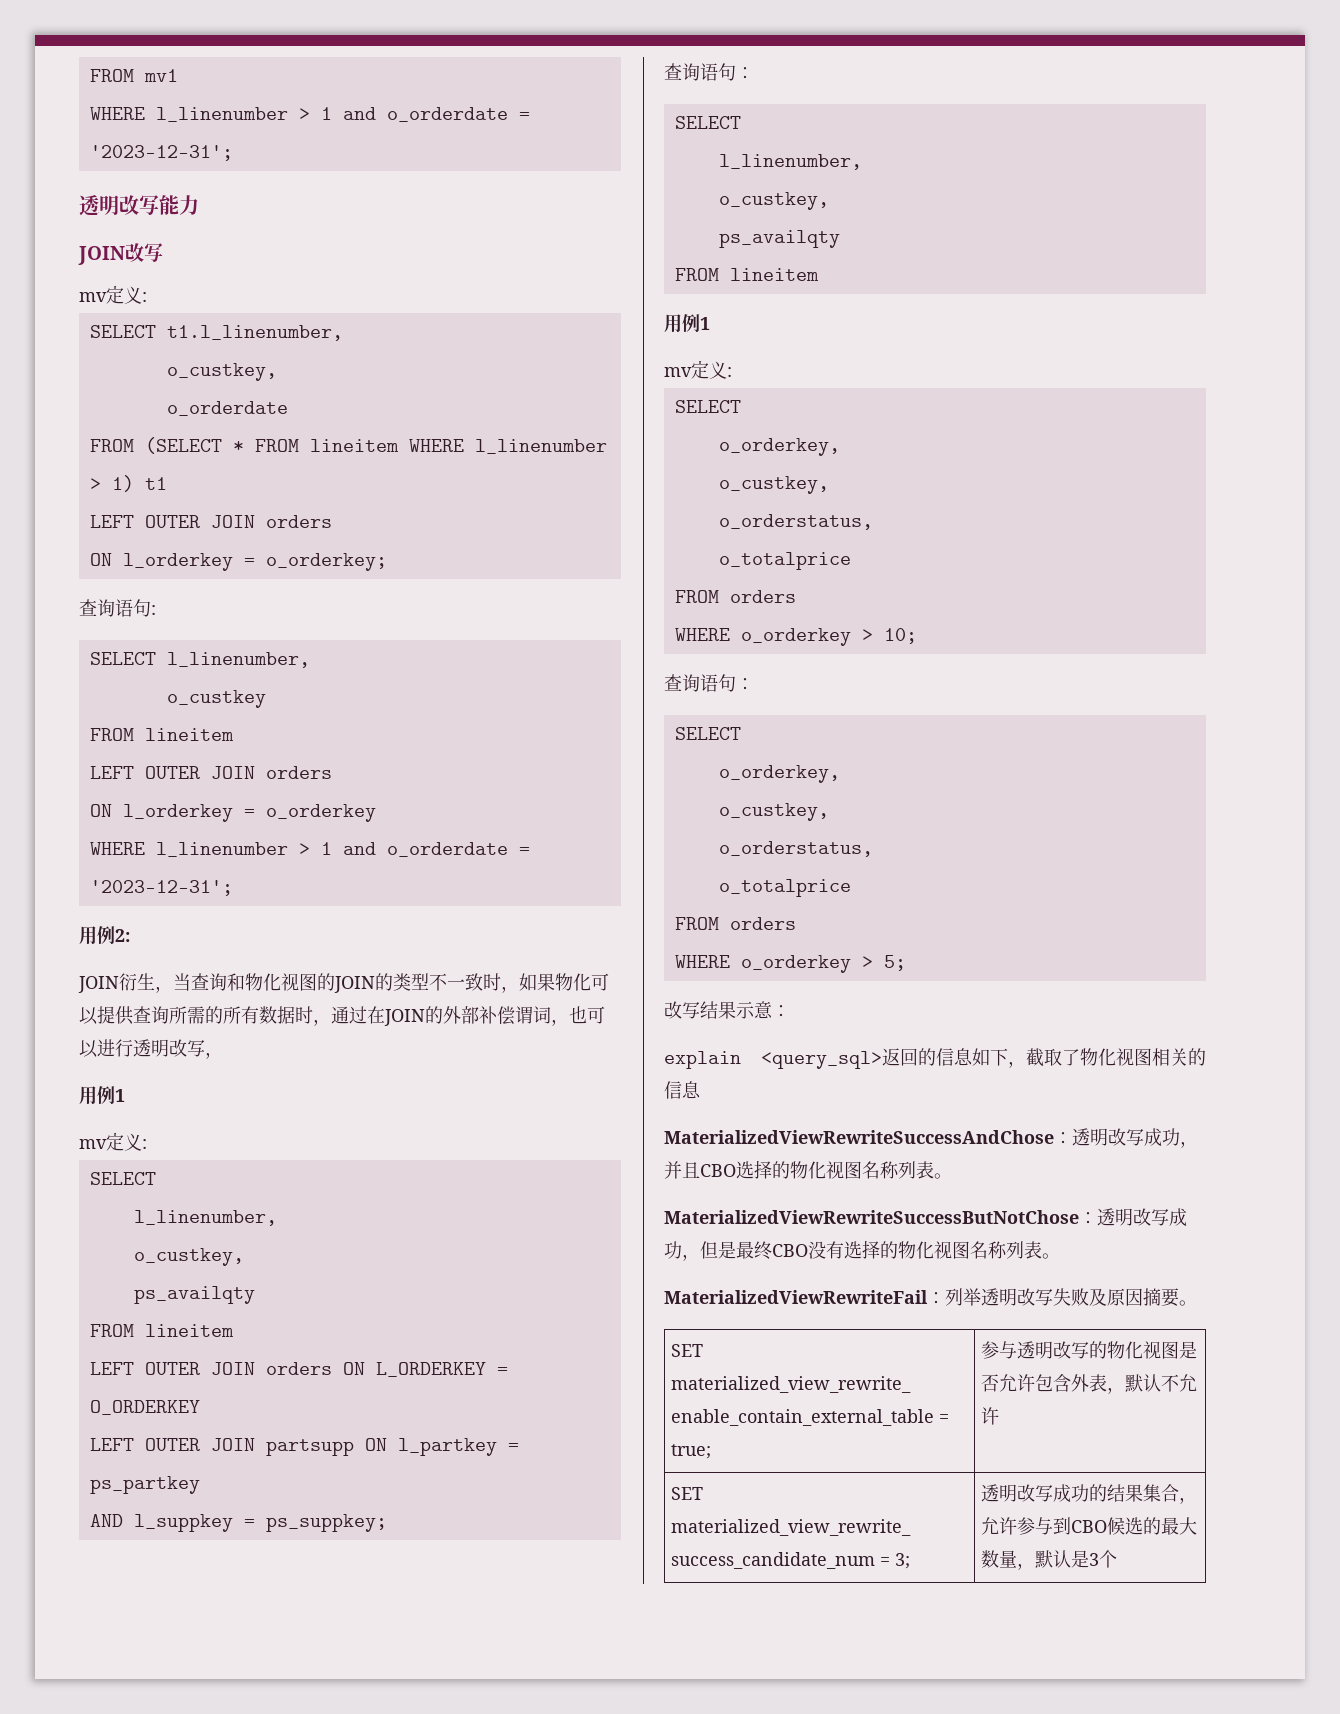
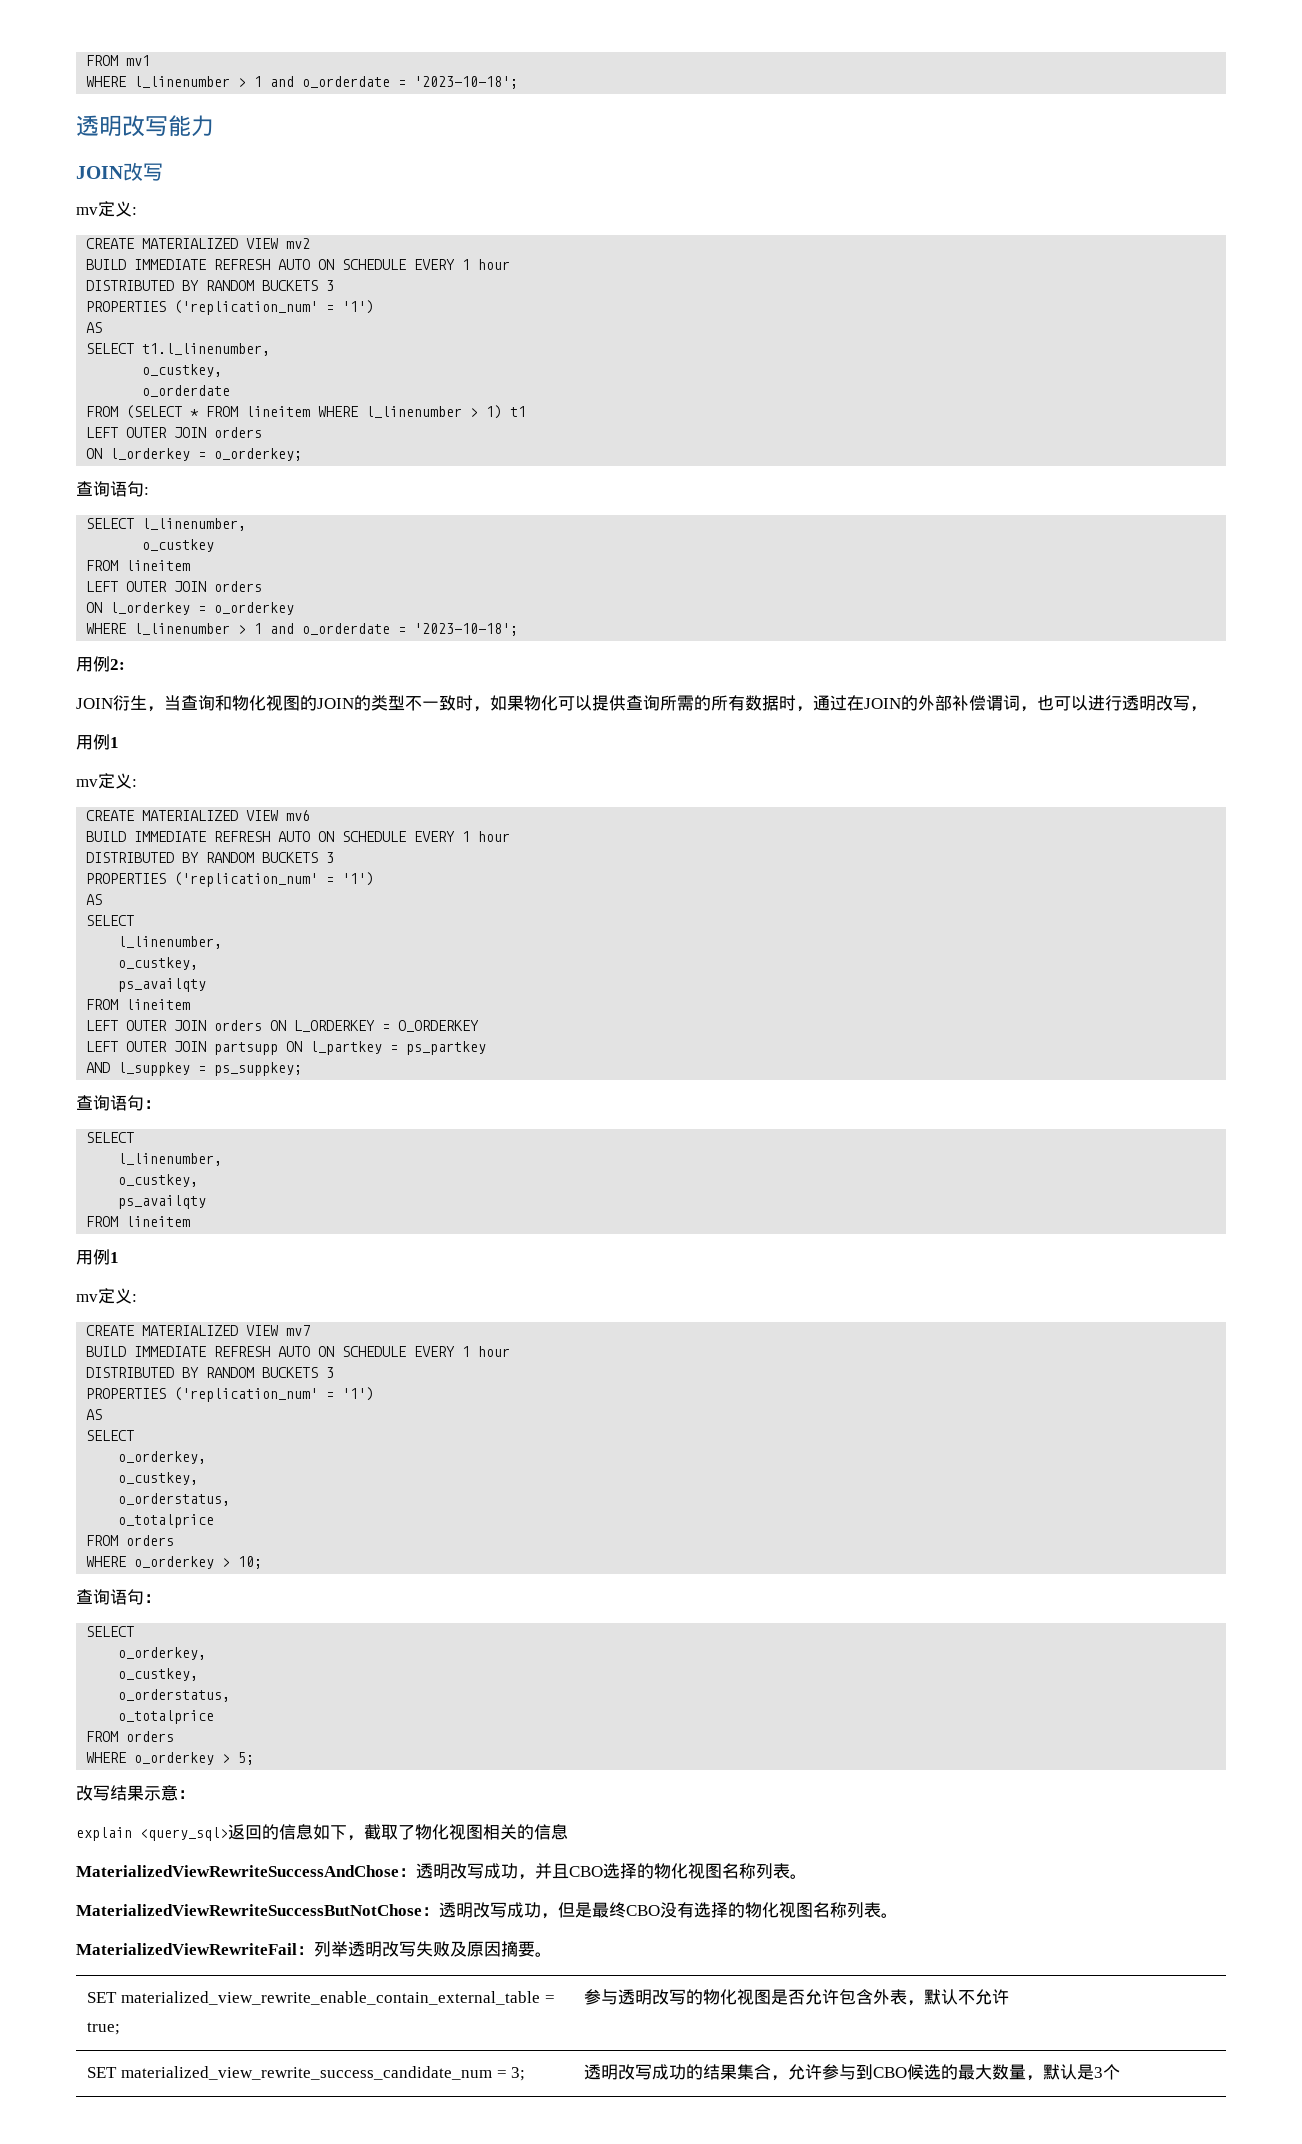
  FROM mv1
- WHERE l_linenumber > 1 and o_orderdate = '2023-12-31';
+ WHERE l_linenumber > 1 and o_orderdate = '2023-10-18';
+ CREATE MATERIALIZED VIEW mv2
+ BUILD IMMEDIATE REFRESH AUTO ON SCHEDULE EVERY 1 hour
+ DISTRIBUTED BY RANDOM BUCKETS 3
+ PROPERTIES ('replication_num' = '1')
+ AS
  ON l_orderkey = o_orderkey
- WHERE l_linenumber > 1 and o_orderdate = '2023-12-31';
+ WHERE l_linenumber > 1 and o_orderdate = '2023-10-18';
+ CREATE MATERIALIZED VIEW mv6
+ BUILD IMMEDIATE REFRESH AUTO ON SCHEDULE EVERY 1 hour
+ DISTRIBUTED BY RANDOM BUCKETS 3
+ PROPERTIES ('replication_num' = '1')
+ AS
+ CREATE MATERIALIZED VIEW mv7
+ BUILD IMMEDIATE REFRESH AUTO ON SCHEDULE EVERY 1 hour
+ DISTRIBUTED BY RANDOM BUCKETS 3
+ PROPERTIES ('replication_num' = '1')
+ AS

